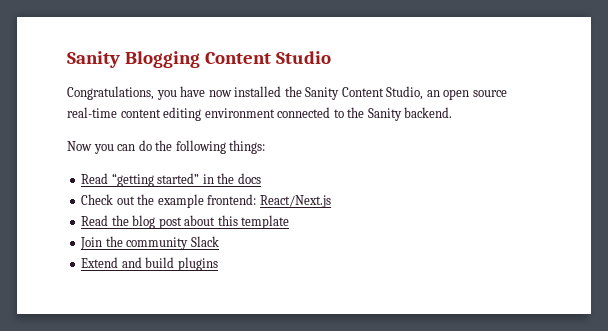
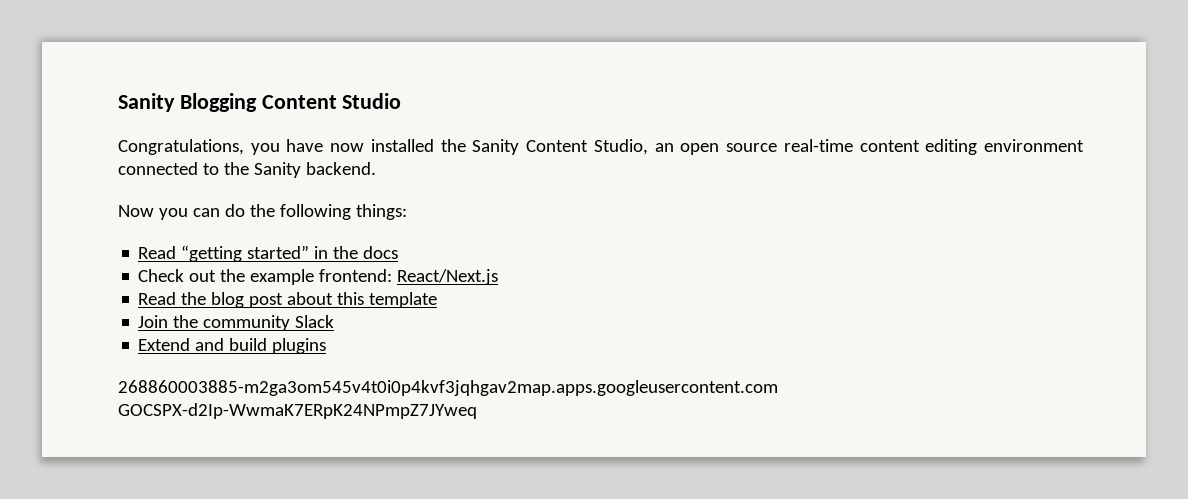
+ 268860003885-m2ga3om545v4t0i0p4kvf3jqhgav2map.apps.googleusercontent.com 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

